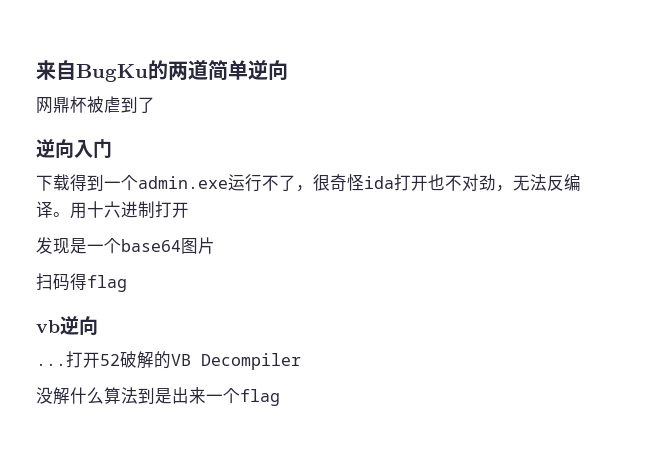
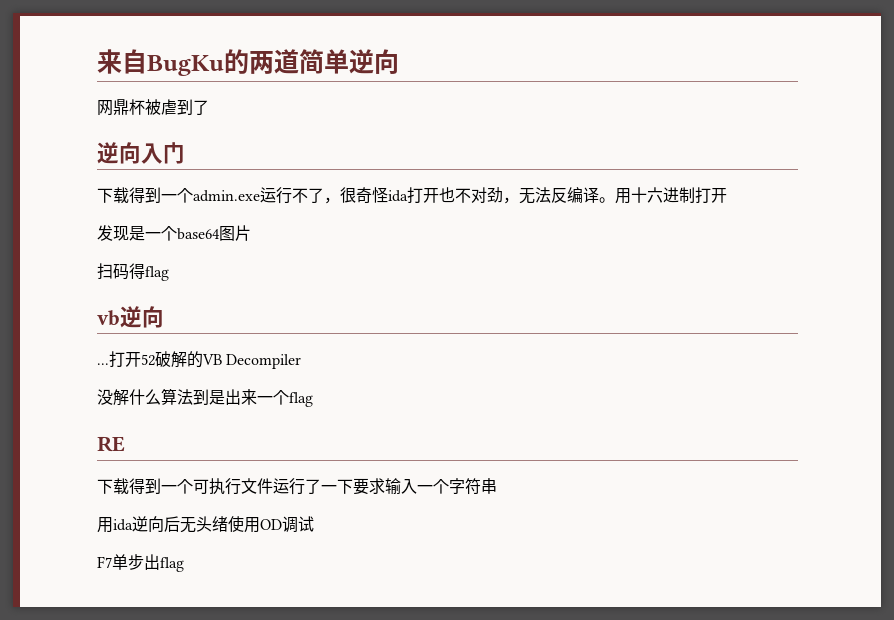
+ RE
+ 下载得到一个可执行文件运行了一下要求输入一个字符串
+ 用ida逆向后无头绪使用OD调试
+ F7单步出flag

